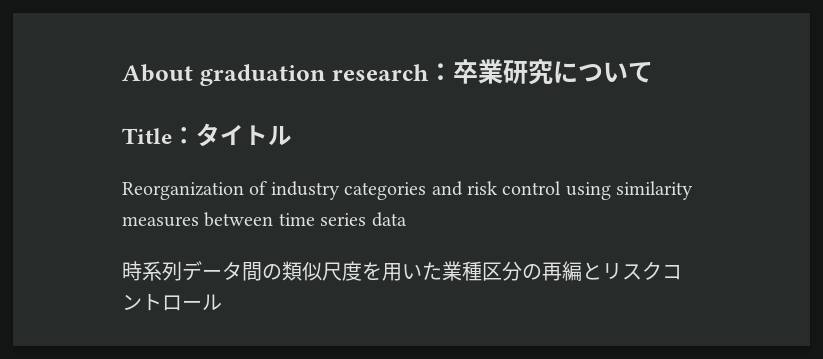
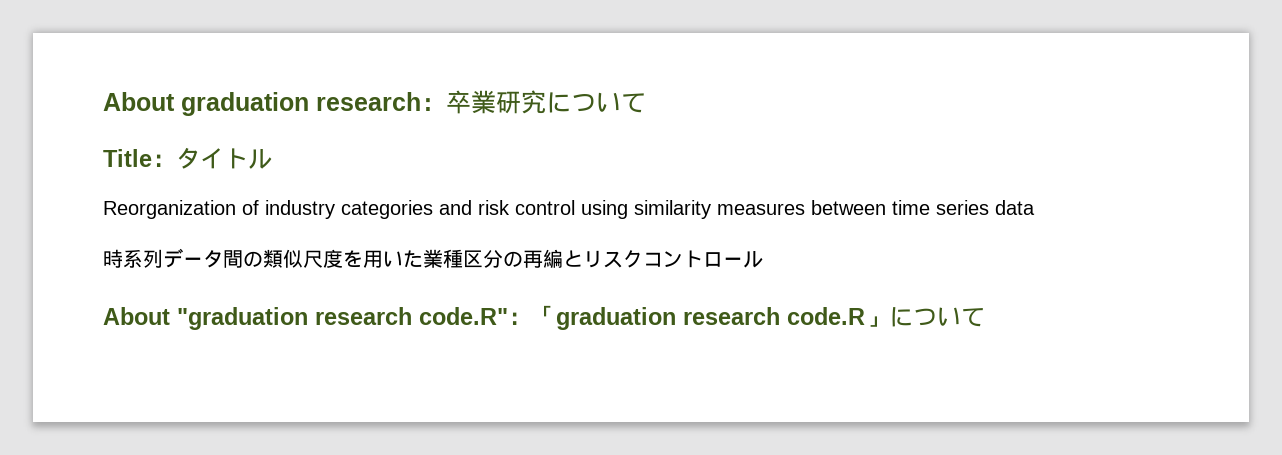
+ About "graduation research code.R"：「graduation research code.R」について

